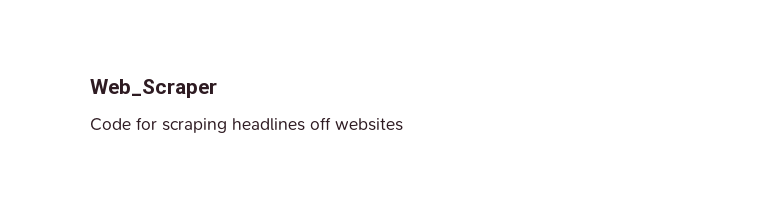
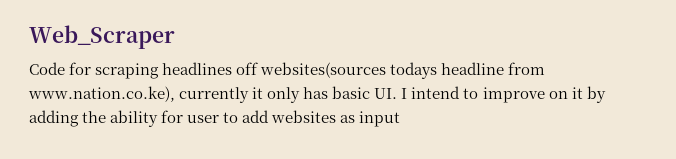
- Code for scraping headlines off websites
+ Code for scraping headlines off websites(sources todays headline from www.nation.co.ke), currently it only has basic UI. I intend to improve on it by adding the ability for user to add websites as input

